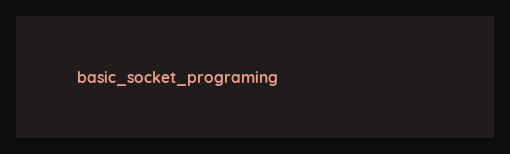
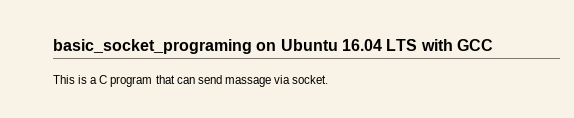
- basic_socket_programing
+ basic_socket_programing on Ubuntu 16.04 LTS with GCC
+ This is a C program that can send massage via socket.

